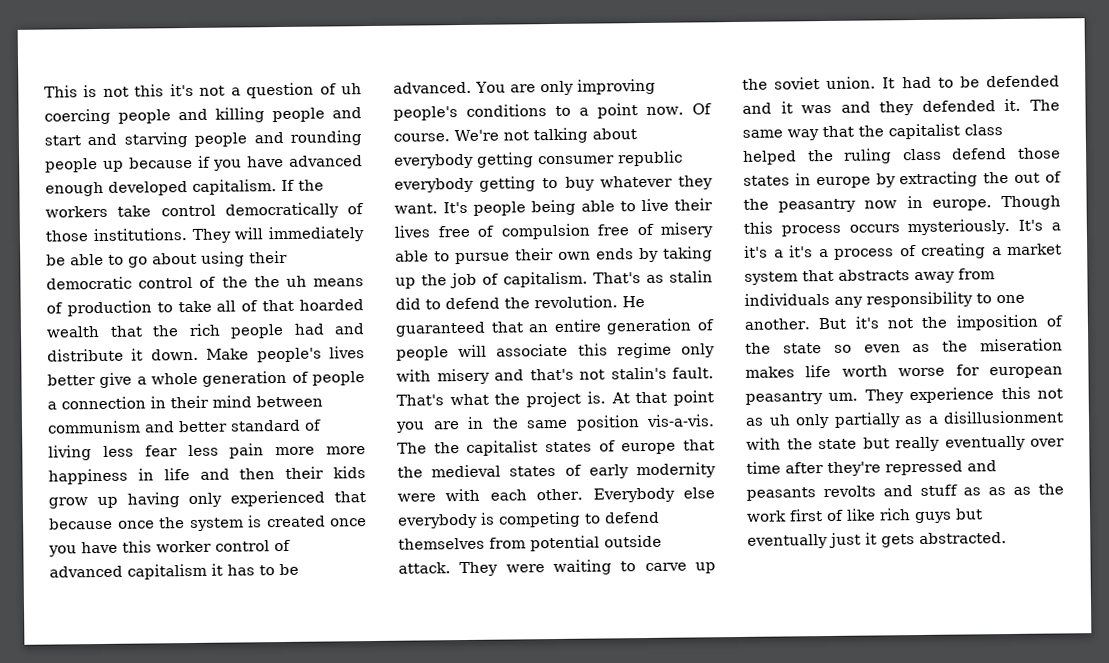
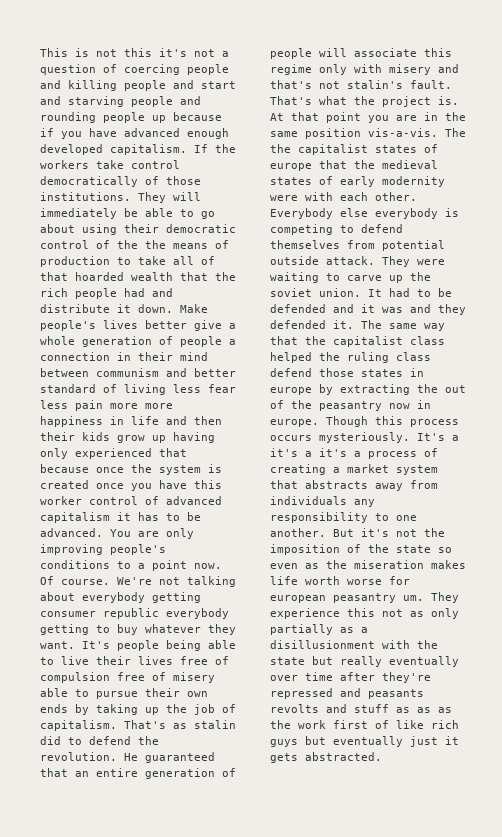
- This is not this it's not a question of uh coercing people and killing people and start and starving people and rounding people up because if you have advanced enough developed capitalism.
+ This is not this it's not a question of coercing people and killing people and start and starving people and rounding people up because if you have advanced enough developed capitalism.
- They will immediately be able to go about using their democratic control of the the uh means of production to take all of that hoarded wealth that the rich people had and distribute it down.
+ They will immediately be able to go about using their democratic control of the the means of production to take all of that hoarded wealth that the rich people had and distribute it down.
- They experience this not as uh only partially as a disillusionment with the state but really eventually over time after they're repressed and peasants revolts and stuff as as as the work first of like rich guys but eventually just it gets abstracted.
+ They experience this not as only partially as a disillusionment with the state but really eventually over time after they're repressed and peasants revolts and stuff as as as the work first of like rich guys but eventually just it gets abstracted.

